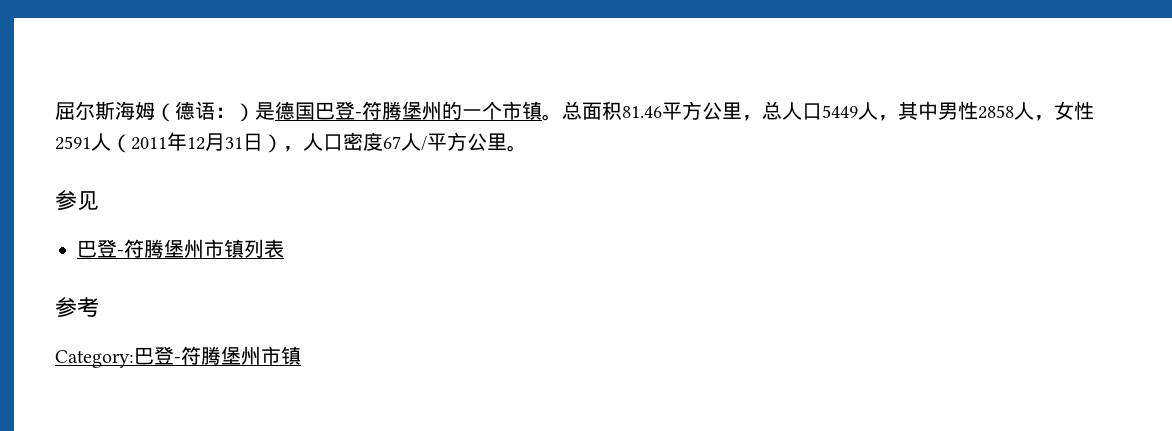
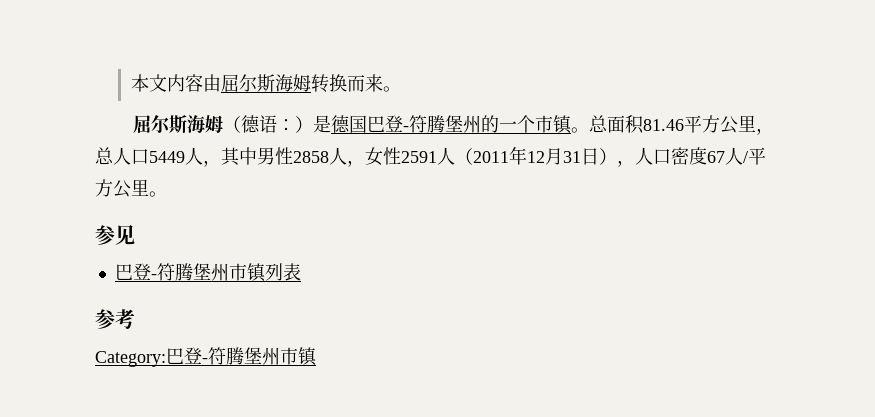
+ 本文内容由屈尔斯海姆转换而来。

